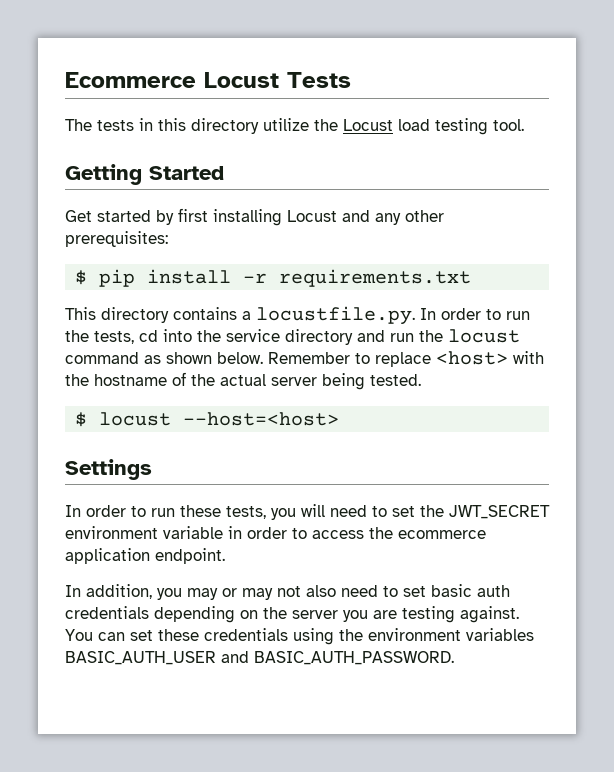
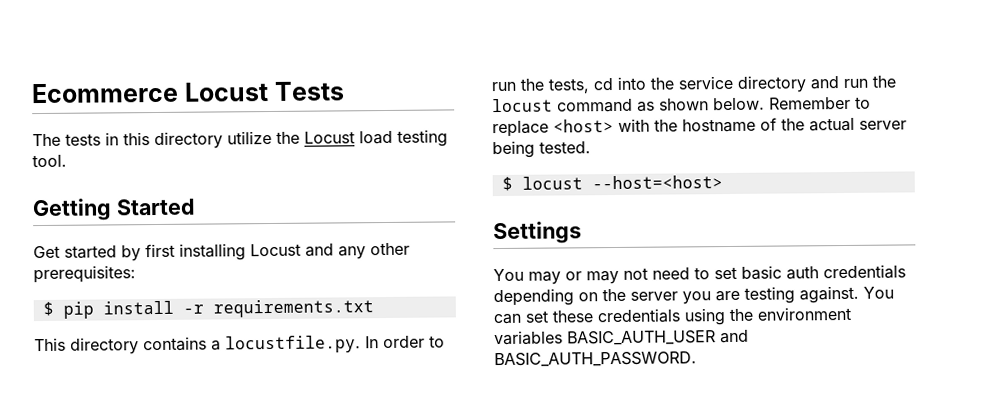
- In order to run these tests, you will need to set the JWT_SECRET environment variable in order to access the ecommerce application endpoint.
- In addition, you may or may not also need to set basic auth credentials depending on the server you are testing against.
+ You may or may not need to set basic auth credentials depending on the server you are testing against.

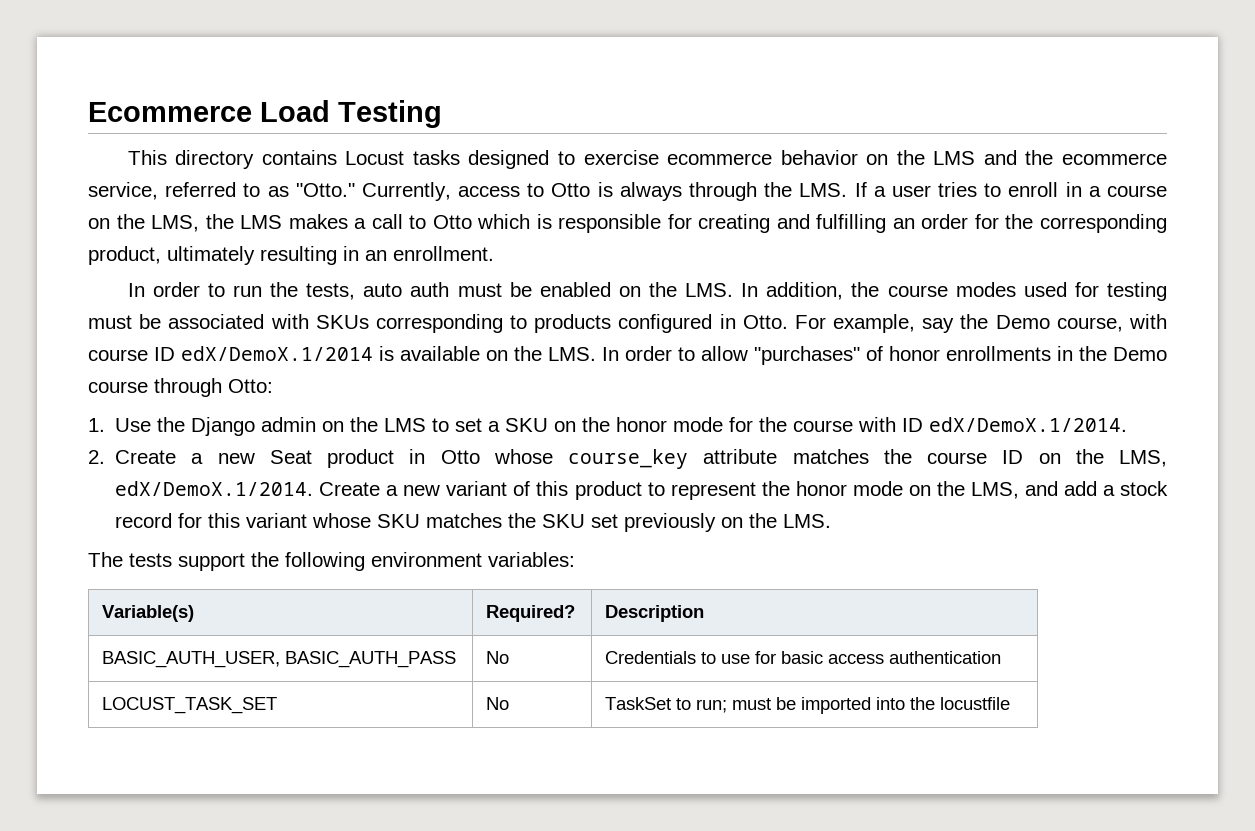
- Ecommerce Locust Tests
- The tests in this directory utilize the Locust load testing tool.
- Getting Started
- Get started by first installing Locust and any other prerequisites:
- $ pip install -r requirements.txt
- This directory contains a locustfile.py. In order to run the tests, cd into the service directory and run the locust command as shown below. Remember to replace <host> with the hostname of the actual server being tested.
- $ locust --host=<host>
- Settings
- You may or may not need to set basic auth credentials depending on the server you are testing against. You can set these credentials using the environment variables BASIC_AUTH_USER and BASIC_AUTH_PASSWORD.
+ Ecommerce Load Testing
+ This directory contains Locust tasks designed to exercise ecommerce behavior on the LMS and the ecommerce service, referred to as "Otto." Currently, access to Otto is always through the LMS. If a user tries to enroll in a course on the LMS, the LMS makes a call to Otto which is responsible for creating and fulfilling an order for the corresponding product, ultimately resulting in an enrollment.
+ In order to run the tests, auto auth must be enabled on the LMS. In addition, the course modes used for testing must be associated with SKUs corresponding to products configured in Otto. For example, say the Demo course, with course ID edX/DemoX.1/2014 is available on the LMS. In order to allow "purchases" of honor enrollments in the Demo course through Otto:
+ 1. Use the Django admin on the LMS to set a SKU on the honor mode for the course with ID edX/DemoX.1/2014.
+ 2. Create a new Seat product in Otto whose course_key attribute matches the course ID on the LMS, edX/DemoX.1/2014. Create a new variant of this product to represent the honor mode on the LMS, and add a stock record for this variant whose SKU matches the SKU set previously on the LMS.
+ The tests support the following environment variables:
+ Variable(s) | Required? | Description
+ BASIC_AUTH_USER, BASIC_AUTH_PASS | No | Credentials to use for basic access authentication
+ LOCUST_TASK_SET | No | TaskSet to run; must be imported into the locustfile

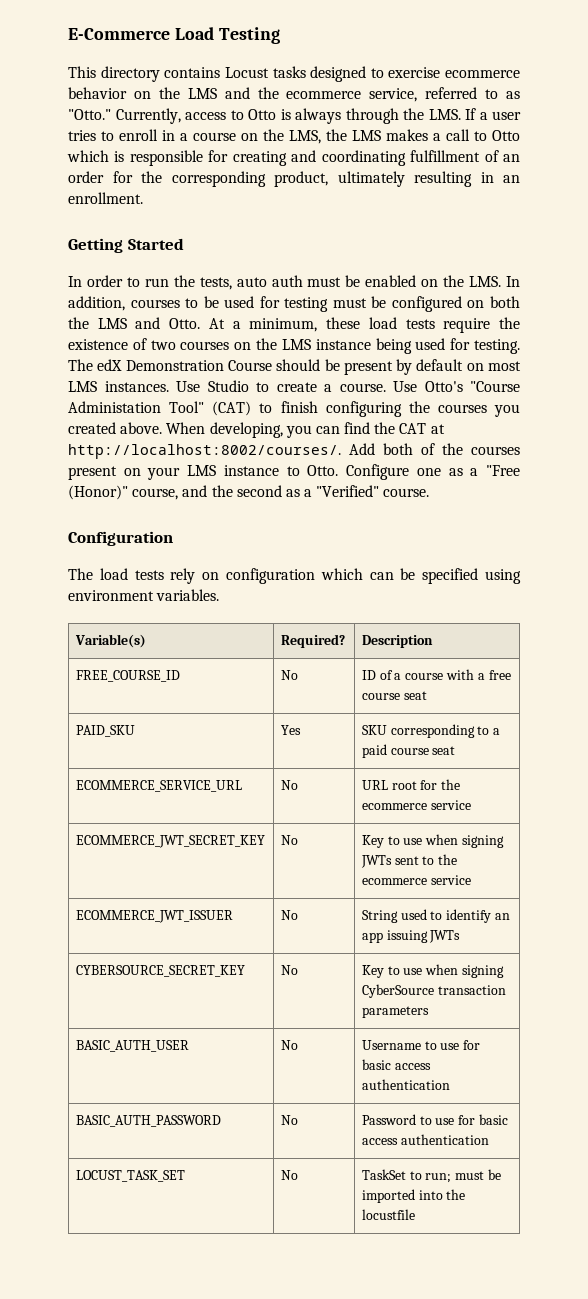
- Ecommerce Load Testing
+ E-Commerce Load Testing
- Currently, access to Otto is always through the LMS. If a user tries to enroll in a course on the LMS, the LMS makes a call to Otto which is responsible for creating and fulfilling an order for the corresponding product, ultimately resulting in an enrollment.
+ Currently, access to Otto is always through the LMS. If a user tries to enroll in a course on the LMS, the LMS makes a call to Otto which is responsible for creating and coordinating fulfillment of an order for the corresponding product, ultimately resulting in an enrollment.
+ Getting Started
- In order to run the tests, auto auth must be enabled on the LMS. In addition, the course modes used for testing must be associated with SKUs corresponding to products configured in Otto. For example, say the Demo course, with course ID edX/DemoX.1/2014 is available on the LMS. In order to allow "purchases" of honor enrollments in the Demo course through Otto:
- 1. Use the Django admin on the LMS to set a SKU on the honor mode for the course with ID edX/DemoX.1/2014.
- 2. Create a new Seat product in Otto whose course_key attribute matches the course ID on the LMS, edX/DemoX.1/2014. Create a new variant of this product to represent the honor mode on the LMS, and add a stock record for this variant whose SKU matches the SKU set previously on the LMS.
- The tests support the following environment variables:
+ In order to run the tests, auto auth must be enabled on the LMS. In addition, courses to be used for testing must be configured on both the LMS and Otto. At a minimum, these load tests require the existence of two courses on the LMS instance being used for testing. The edX Demonstration Course should be present by default on most LMS instances. Use Studio to create a course. Use Otto's "Course Administation Tool" (CAT) to finish configuring the courses you created above. When developing, you can find the CAT at http://localhost:8002/courses/. Add both of the courses present on your LMS instance to Otto. Configure one as a "Free (Honor)" course, and the second as a "Verified" course.
+ Configuration
+ The load tests rely on configuration which can be specified using environment variables.
- BASIC_AUTH_USER, BASIC_AUTH_PASS | No | Credentials to use for basic access authentication
+ FREE_COURSE_ID | No | ID of a course with a free course seat
+ PAID_SKU | Yes | SKU corresponding to a paid course seat
+ ECOMMERCE_SERVICE_URL | No | URL root for the ecommerce service
+ ECOMMERCE_JWT_SECRET_KEY | No | Key to use when signing JWTs sent to the ecommerce service
+ ECOMMERCE_JWT_ISSUER | No | String used to identify an app issuing JWTs
+ CYBERSOURCE_SECRET_KEY | No | Key to use when signing CyberSource transaction parameters
+ BASIC_AUTH_USER | No | Username to use for basic access authentication
+ BASIC_AUTH_PASSWORD | No | Password to use for basic access authentication

